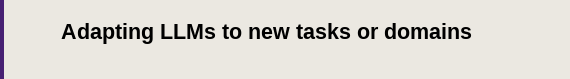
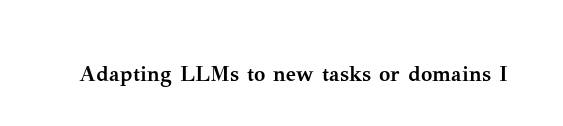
- Adapting LLMs to new tasks or domains
+ Adapting LLMs to new tasks or domains I

